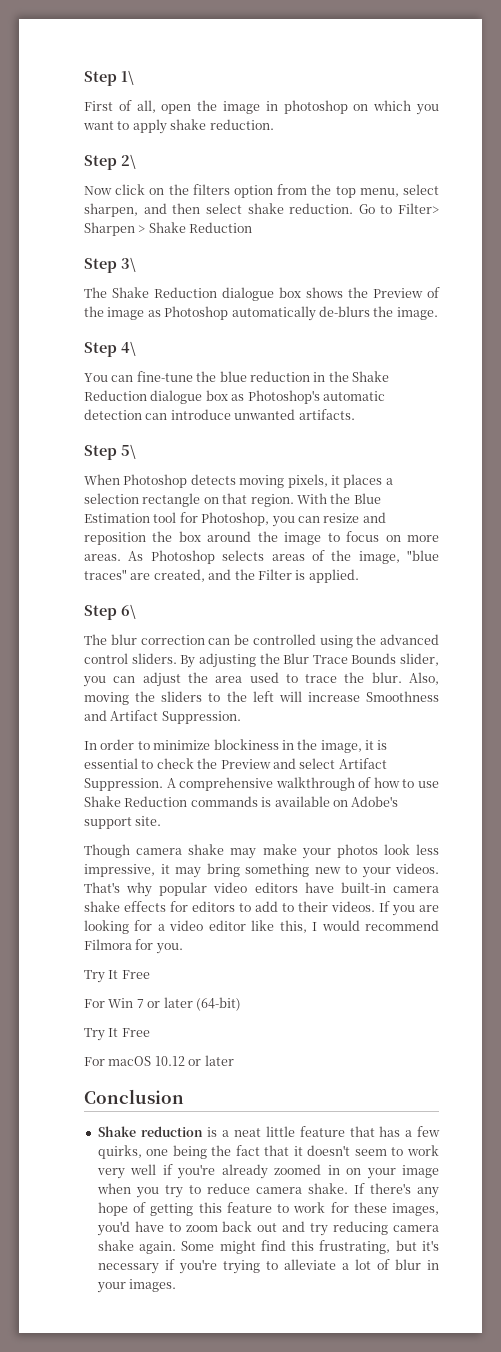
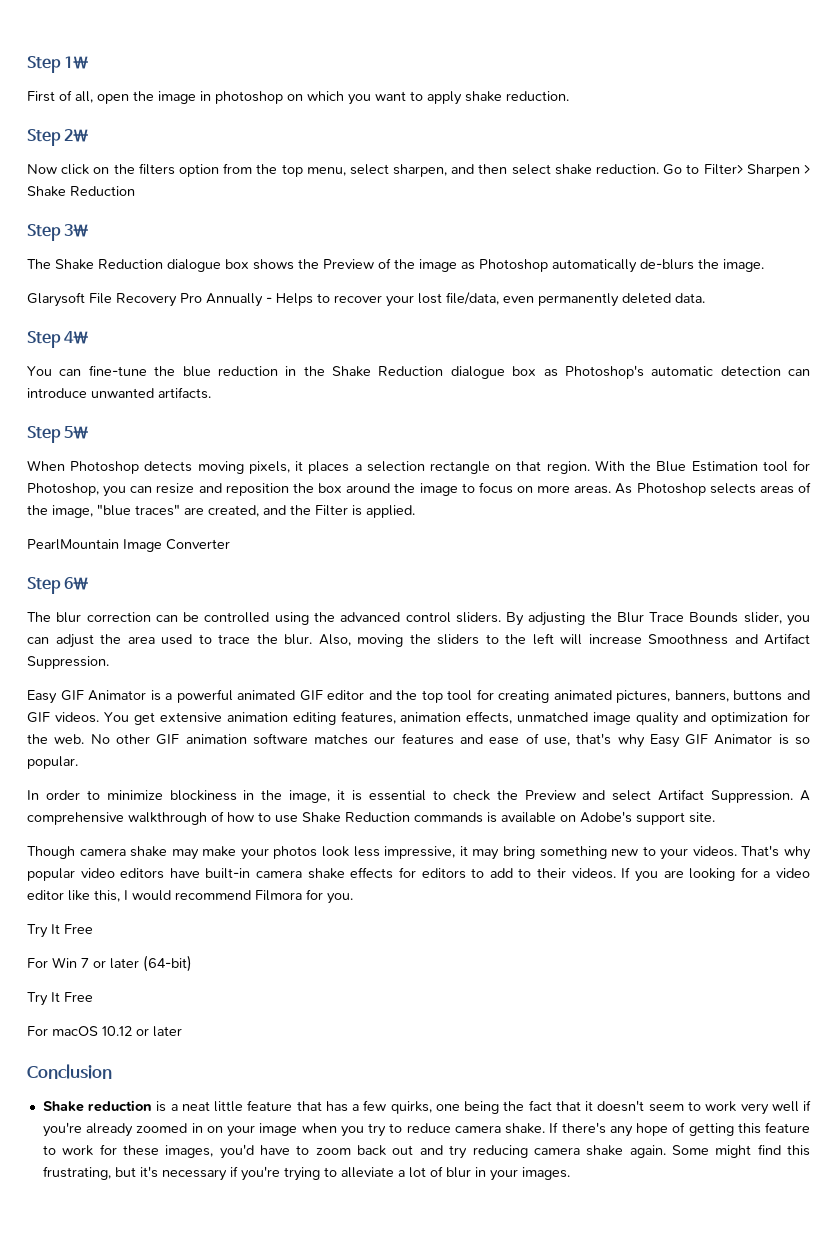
+ Glarysoft File Recovery Pro Annually - Helps to recover your lost file/data, even permanently deleted data.
+ PearlMountain Image Converter
+ Easy GIF Animator is a powerful animated GIF editor and the top tool for creating animated pictures, banners, buttons and GIF videos. You get extensive animation editing features, animation effects, unmatched image quality and optimization for the web. No other GIF animation software matches our features and ease of use, that's why Easy GIF Animator is so popular.

